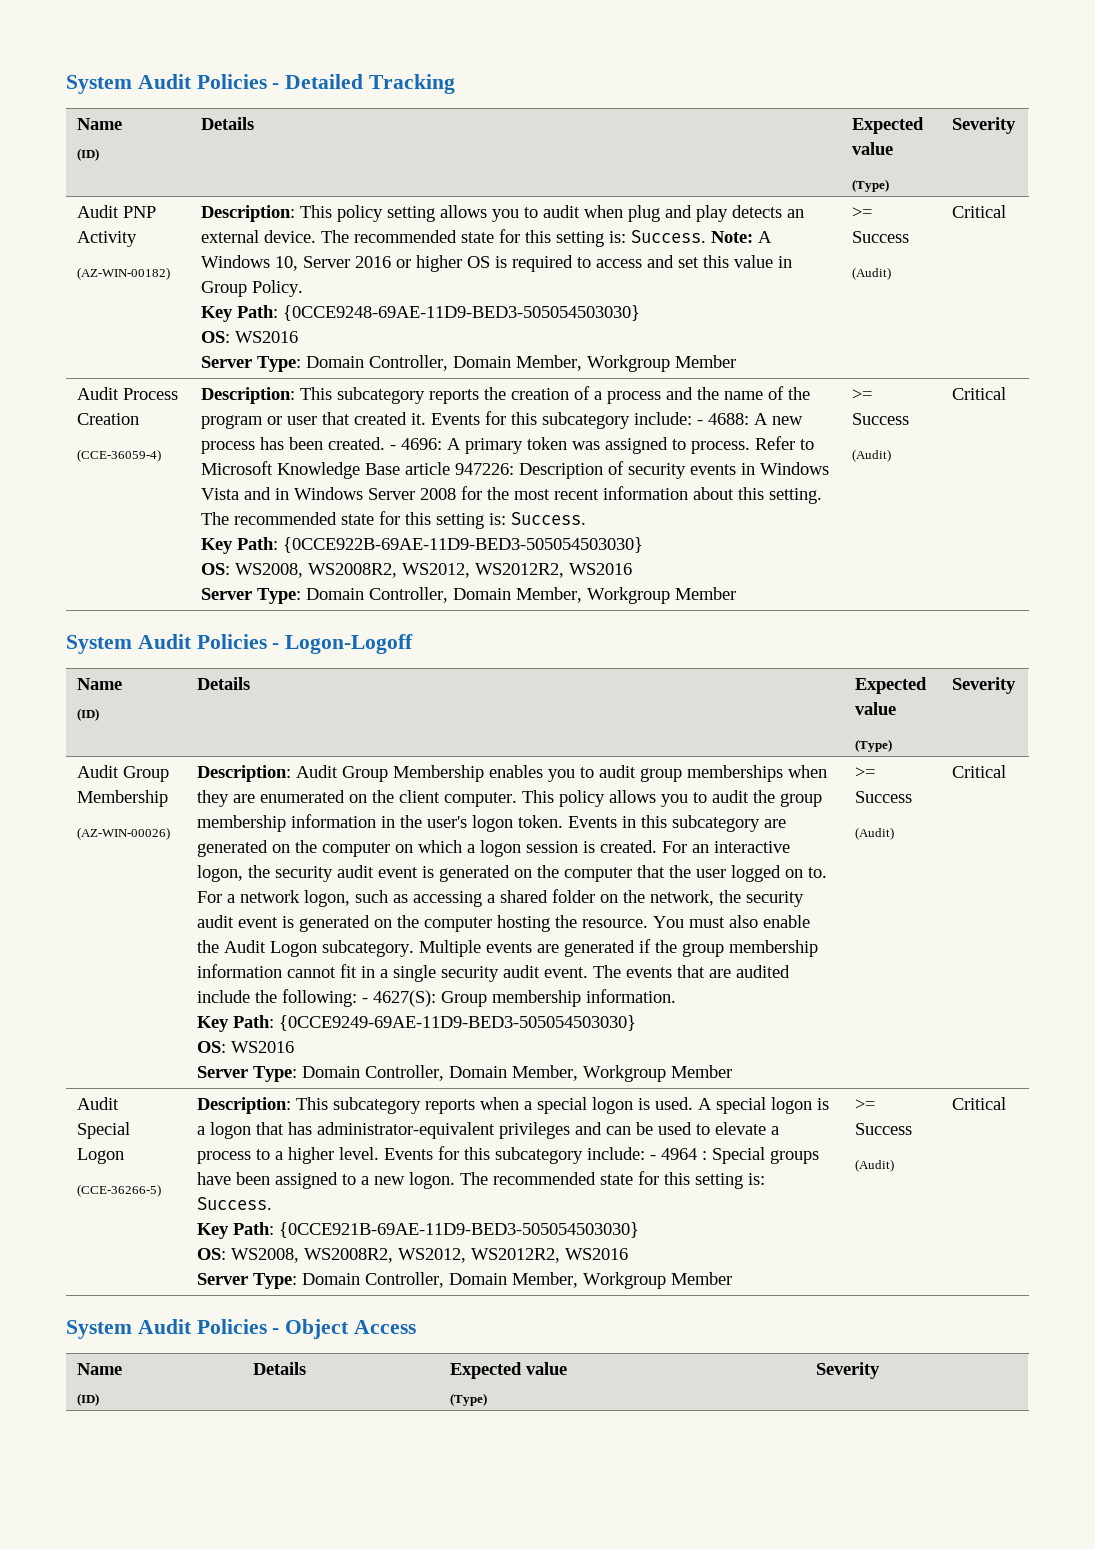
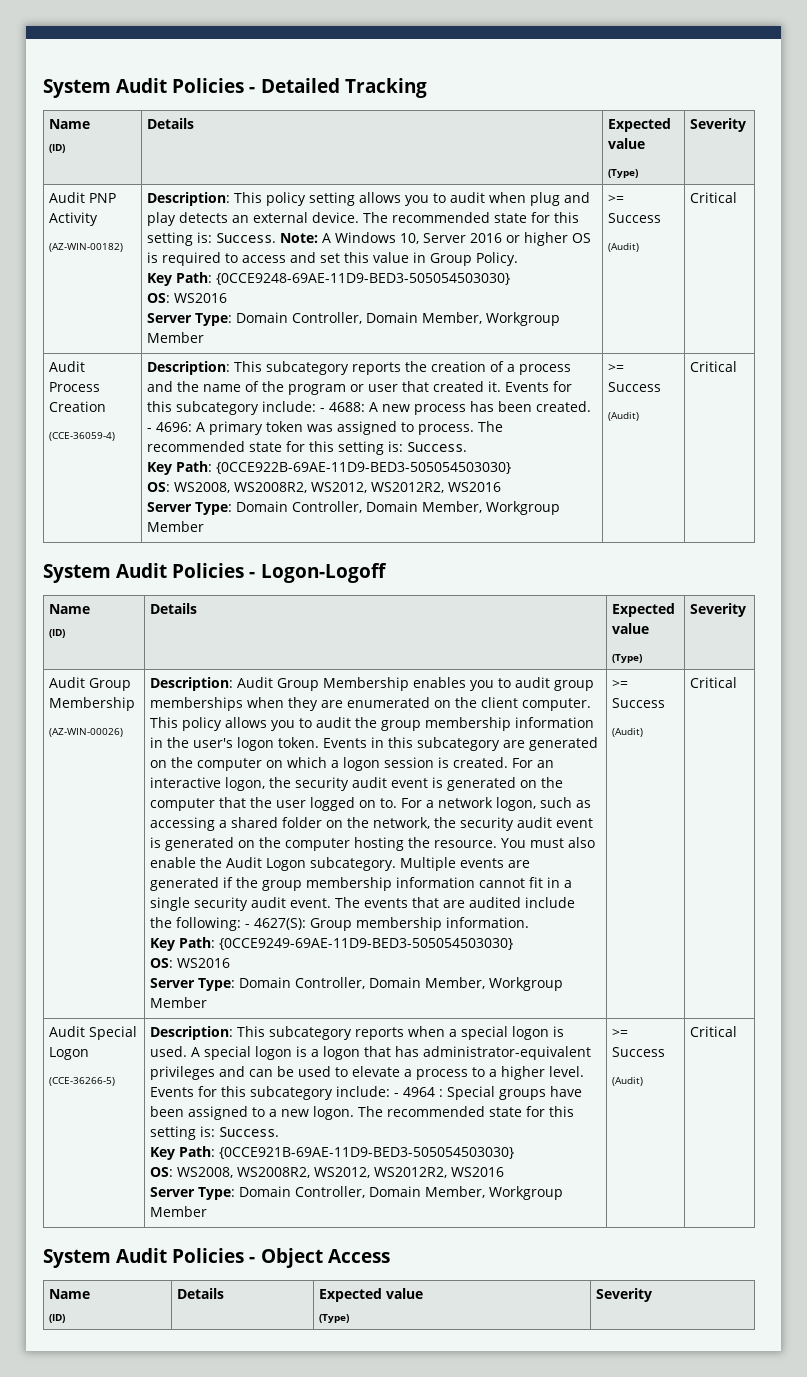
- Refer to Microsoft Knowledge Base article 947226: Description of security events in Windows Vista and in Windows Server 2008 for the most recent information about this setting.

